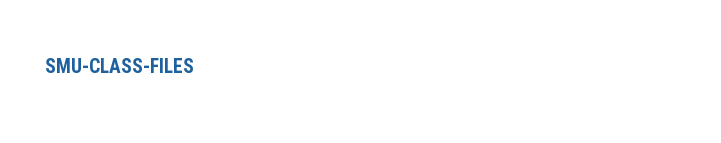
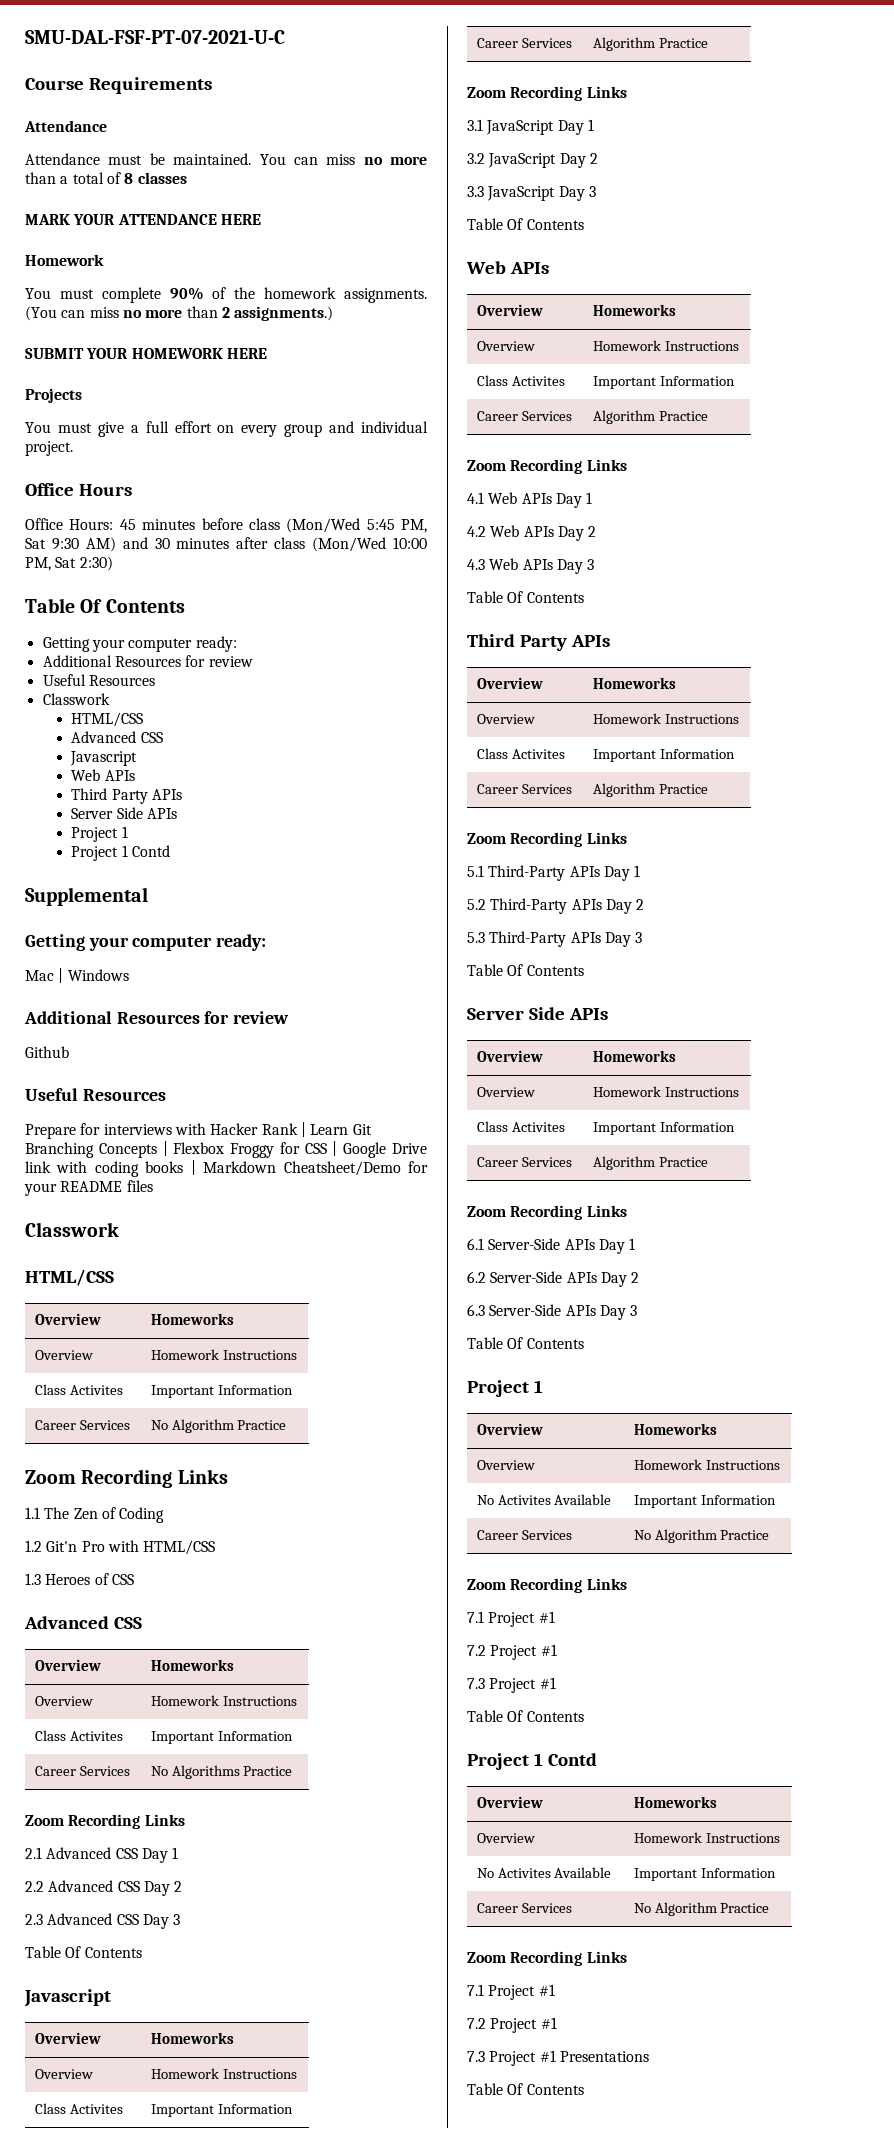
- SMU-CLASS-FILES
+ SMU-DAL-FSF-PT-07-2021-U-C
+ Course Requirements
+ Attendance
+ Attendance must be maintained. You can miss no more than a total of 8 classes
+ MARK YOUR ATTENDANCE HERE
+ Homework
+ You must complete 90% of the homework assignments. (You can miss no more than 2 assignments.)
+ SUBMIT YOUR HOMEWORK HERE
+ Projects
+ You must give a full effort on every group and individual project.
+ Office Hours
+ Office Hours: 45 minutes before class (Mon/Wed 5:45 PM, Sat 9:30 AM) and 30 minutes after class (Mon/Wed 10:00 PM, Sat 2:30)
+ Table Of Contents
+ Getting your computer ready:
+ Additional Resources for review
+ Useful Resources
+ Classwork
+ HTML/CSS
+ Advanced CSS
+ Javascript
+ Web APIs
+ Third Party APIs
+ Server Side APIs
+ Project 1
+ Project 1 Contd
+ Supplemental
+ Getting your computer ready:
+ Mac | Windows
+ Additional Resources for review
+ Github
+ Useful Resources
+ Prepare for interviews with Hacker Rank | Learn Git Branching Concepts | Flexbox Froggy for CSS | Google Drive link with coding books | Markdown Cheatsheet/Demo for your README files
+ Classwork
+ HTML/CSS
+ Overview | Homeworks
+ Overview | Homework Instructions
+ Class Activites | Important Information
+ Career Services | No Algorithm Practice
+ Zoom Recording Links
+ 1.1 The Zen of Coding
+ 1.2 Git'n Pro with HTML/CSS
+ 1.3 Heroes of CSS
+ Advanced CSS
+ Overview | Homeworks
+ Overview | Homework Instructions
+ Class Activites | Important Information
+ Career Services | No Algorithms Practice
+ Zoom Recording Links
+ 2.1 Advanced CSS Day 1
+ 2.2 Advanced CSS Day 2
+ 2.3 Advanced CSS Day 3
+ Table Of Contents
+ Javascript
+ Overview | Homeworks
+ Overview | Homework Instructions
+ Class Activites | Important Information
+ Career Services | Algorithm Practice
+ Zoom Recording Links
+ 3.1 JavaScript Day 1
+ 3.2 JavaScript Day 2
+ 3.3 JavaScript Day 3
+ Table Of Contents
+ Web APIs
+ Overview | Homeworks
+ Overview | Homework Instructions
+ Class Activites | Important Information
+ Career Services | Algorithm Practice
+ Zoom Recording Links
+ 4.1 Web APIs Day 1
+ 4.2 Web APIs Day 2
+ 4.3 Web APIs Day 3
+ Table Of Contents
+ Third Party APIs
+ Overview | Homeworks
+ Overview | Homework Instructions
+ Class Activites | Important Information
+ Career Services | Algorithm Practice
+ Zoom Recording Links
+ 5.1 Third-Party APIs Day 1
+ 5.2 Third-Party APIs Day 2
+ 5.3 Third-Party APIs Day 3
+ Table Of Contents
+ Server Side APIs
+ Overview | Homeworks
+ Overview | Homework Instructions
+ Class Activites | Important Information
+ Career Services | Algorithm Practice
+ Zoom Recording Links
+ 6.1 Server-Side APIs Day 1
+ 6.2 Server-Side APIs Day 2
+ 6.3 Server-Side APIs Day 3
+ Table Of Contents
+ Project 1
+ Overview | Homeworks
+ Overview | Homework Instructions
+ No Activites Available | Important Information
+ Career Services | No Algorithm Practice
+ Zoom Recording Links
+ 7.1 Project #1
+ 7.2 Project #1
+ 7.3 Project #1
+ Table Of Contents
+ Project 1 Contd
+ Overview | Homeworks
+ Overview | Homework Instructions
+ No Activites Available | Important Information
+ Career Services | No Algorithm Practice
+ Zoom Recording Links
+ 7.1 Project #1
+ 7.2 Project #1
+ 7.3 Project #1 Presentations
+ Table Of Contents

